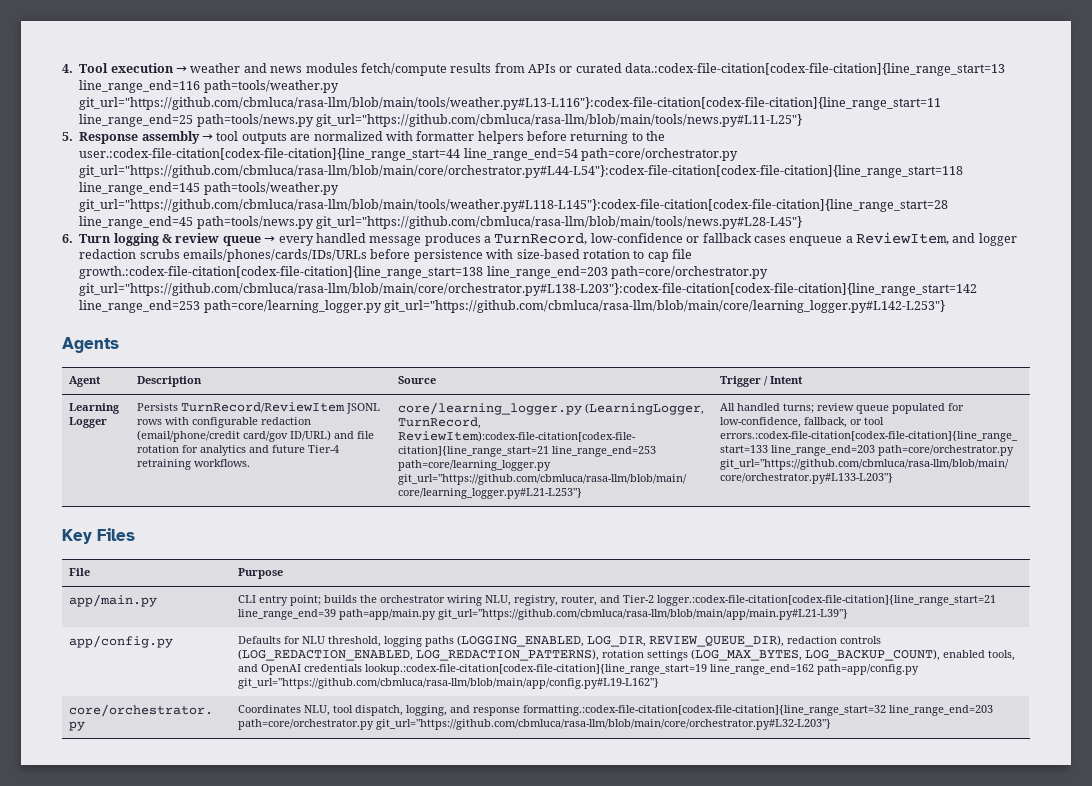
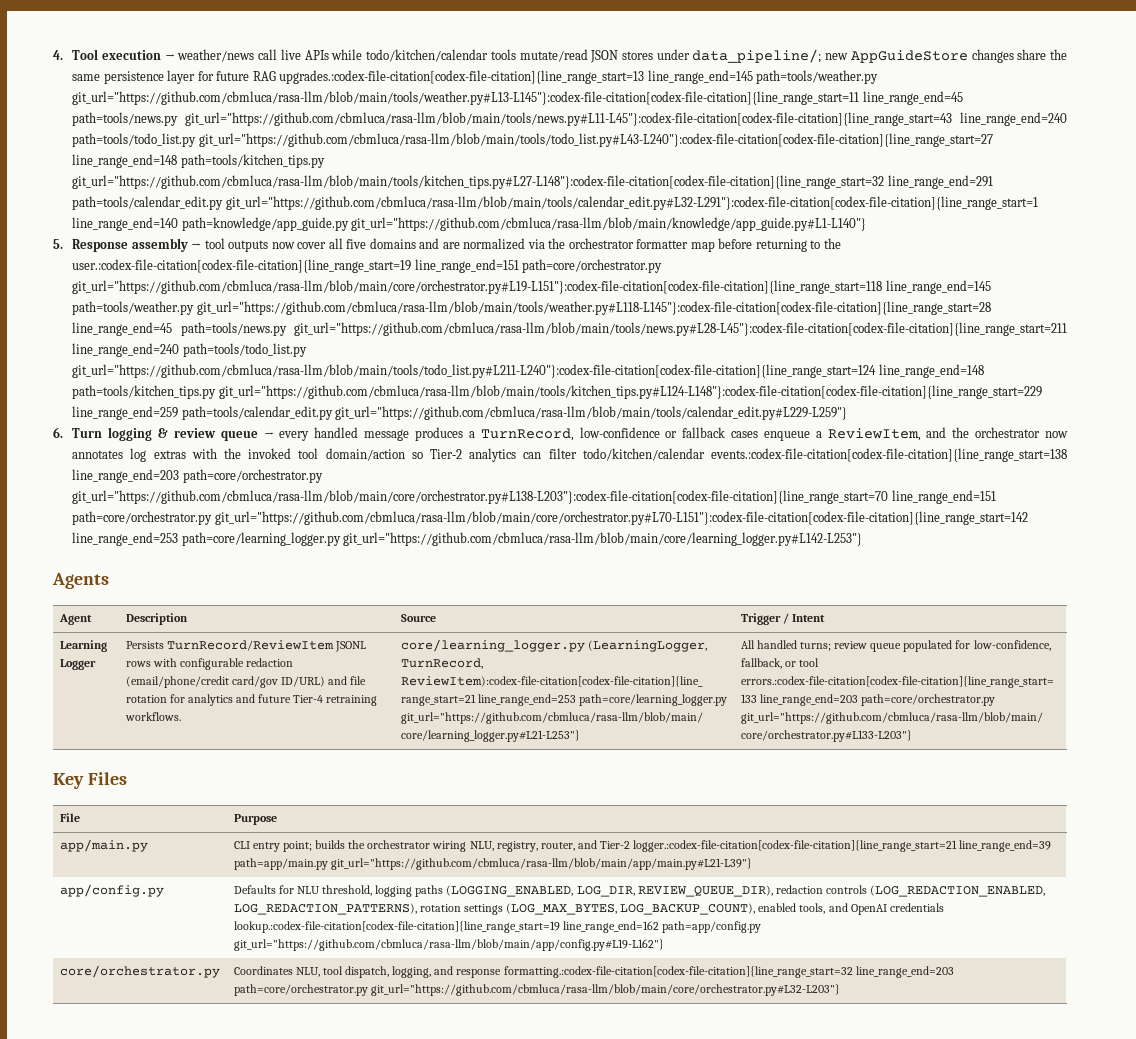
- 4. Tool execution → weather and news modules fetch/compute results from APIs or curated data.:codex-file-citation[codex-file-citation]{line_range_start=13 line_range_end=116 path=tools/weather.py git_url="https://github.com/cbmluca/rasa-llm/blob/main/tools/weather.py#L13-L116"}:codex-file-citation[codex-file-citation]{line_range_start=11 line_range_end=25 path=tools/news.py git_url="https://github.com/cbmluca/rasa-llm/blob/main/tools/news.py#L11-L25"}
+ 4. Tool execution → weather/news call live APIs while todo/kitchen/calendar tools mutate/read JSON stores under data_pipeline/; new AppGuideStore changes share the same persistence layer for future RAG upgrades.:codex-file-citation[codex-file-citation]{line_range_start=13 line_range_end=145 path=tools/weather.py git_url="https://github.com/cbmluca/rasa-llm/blob/main/tools/weather.py#L13-L145"}:codex-file-citation[codex-file-citation]{line_range_start=11 line_range_end=45 path=tools/news.py git_url="https://github.com/cbmluca/rasa-llm/blob/main/tools/news.py#L11-L45"}:codex-file-citation[codex-file-citation]{line_range_start=43 line_range_end=240 path=tools/todo_list.py git_url="https://github.com/cbmluca/rasa-llm/blob/main/tools/todo_list.py#L43-L240"}:codex-file-citation[codex-file-citation]{line_range_start=27 line_range_end=148 path=tools/kitchen_tips.py git_url="https://github.com/cbmluca/rasa-llm/blob/main/tools/kitchen_tips.py#L27-L148"}:codex-file-citation[codex-file-citation]{line_range_start=32 line_range_end=291 path=tools/calendar_edit.py git_url="https://github.com/cbmluca/rasa-llm/blob/main/tools/calendar_edit.py#L32-L291"}:codex-file-citation[codex-file-citation]{line_range_start=1 line_range_end=140 path=knowledge/app_guide.py git_url="https://github.com/cbmluca/rasa-llm/blob/main/knowledge/app_guide.py#L1-L140"}
- 5. Response assembly → tool outputs are normalized with formatter helpers before returning to the user.:codex-file-citation[codex-file-citation]{line_range_start=44 line_range_end=54 path=core/orchestrator.py git_url="https://github.com/cbmluca/rasa-llm/blob/main/core/orchestrator.py#L44-L54"}:codex-file-citation[codex-file-citation]{line_range_start=118 line_range_end=145 path=tools/weather.py git_url="https://github.com/cbmluca/rasa-llm/blob/main/tools/weather.py#L118-L145"}:codex-file-citation[codex-file-citation]{line_range_start=28 line_range_end=45 path=tools/news.py git_url="https://github.com/cbmluca/rasa-llm/blob/main/tools/news.py#L28-L45"}
+ 5. Response assembly → tool outputs now cover all five domains and are normalized via the orchestrator formatter map before returning to the user.:codex-file-citation[codex-file-citation]{line_range_start=19 line_range_end=151 path=core/orchestrator.py git_url="https://github.com/cbmluca/rasa-llm/blob/main/core/orchestrator.py#L19-L151"}:codex-file-citation[codex-file-citation]{line_range_start=118 line_range_end=145 path=tools/weather.py git_url="https://github.com/cbmluca/rasa-llm/blob/main/tools/weather.py#L118-L145"}:codex-file-citation[codex-file-citation]{line_range_start=28 line_range_end=45 path=tools/news.py git_url="https://github.com/cbmluca/rasa-llm/blob/main/tools/news.py#L28-L45"}:codex-file-citation[codex-file-citation]{line_range_start=211 line_range_end=240 path=tools/todo_list.py git_url="https://github.com/cbmluca/rasa-llm/blob/main/tools/todo_list.py#L211-L240"}:codex-file-citation[codex-file-citation]{line_range_start=124 line_range_end=148 path=tools/kitchen_tips.py git_url="https://github.com/cbmluca/rasa-llm/blob/main/tools/kitchen_tips.py#L124-L148"}:codex-file-citation[codex-file-citation]{line_range_start=229 line_range_end=259 path=tools/calendar_edit.py git_url="https://github.com/cbmluca/rasa-llm/blob/main/tools/calendar_edit.py#L229-L259"}
- 6. Turn logging & review queue → every handled message produces a TurnRecord, low-confidence or fallback cases enqueue a ReviewItem, and logger redaction scrubs emails/phones/cards/IDs/URLs before persistence with size-based rotation to cap file growth.:codex-file-citation[codex-file-citation]{line_range_start=138 line_range_end=203 path=core/orchestrator.py git_url="https://github.com/cbmluca/rasa-llm/blob/main/core/orchestrator.py#L138-L203"}:codex-file-citation[codex-file-citation]{line_range_start=142 line_range_end=253 path=core/learning_logger.py git_url="https://github.com/cbmluca/rasa-llm/blob/main/core/learning_logger.py#L142-L253"}
+ 6. Turn logging & review queue → every handled message produces a TurnRecord, low-confidence or fallback cases enqueue a ReviewItem, and the orchestrator now annotates log extras with the invoked tool domain/action so Tier‑2 analytics can filter todo/kitchen/calendar events.:codex-file-citation[codex-file-citation]{line_range_start=138 line_range_end=203 path=core/orchestrator.py git_url="https://github.com/cbmluca/rasa-llm/blob/main/core/orchestrator.py#L138-L203"}:codex-file-citation[codex-file-citation]{line_range_start=70 line_range_end=151 path=core/orchestrator.py git_url="https://github.com/cbmluca/rasa-llm/blob/main/core/orchestrator.py#L70-L151"}:codex-file-citation[codex-file-citation]{line_range_start=142 line_range_end=253 path=core/learning_logger.py git_url="https://github.com/cbmluca/rasa-llm/blob/main/core/learning_logger.py#L142-L253"}

